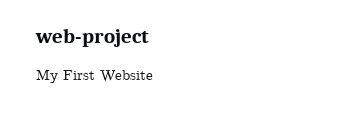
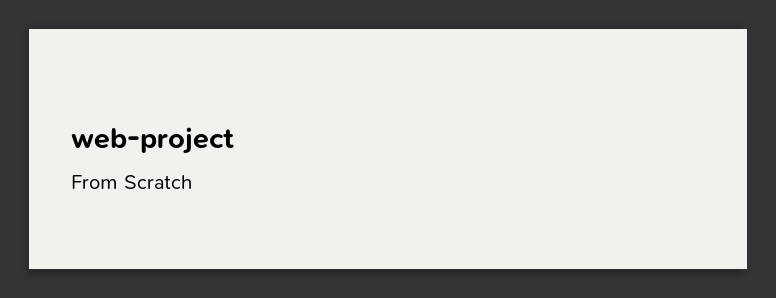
- My First Website
+ From Scratch

